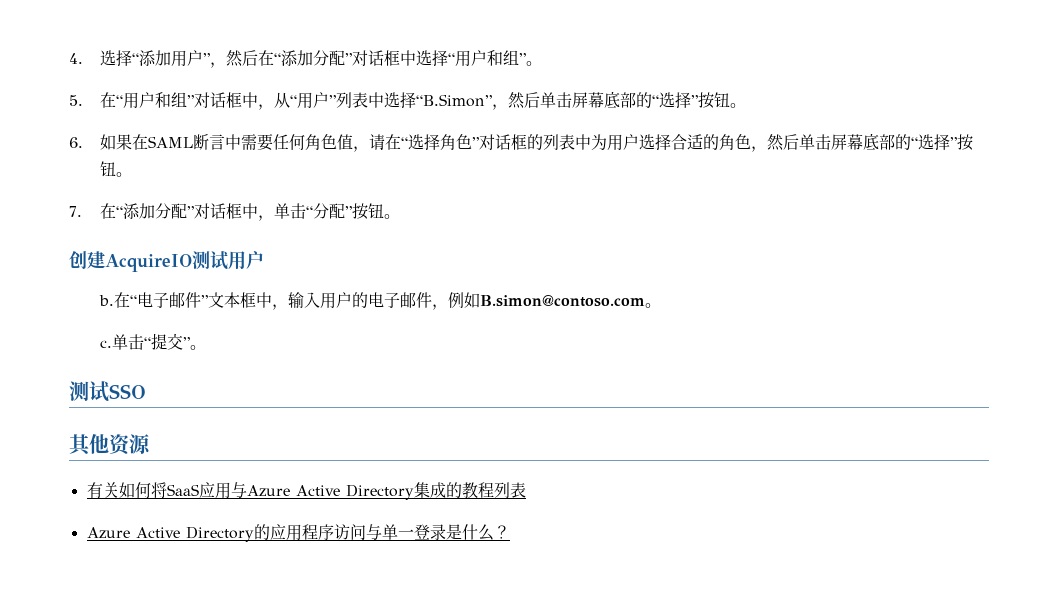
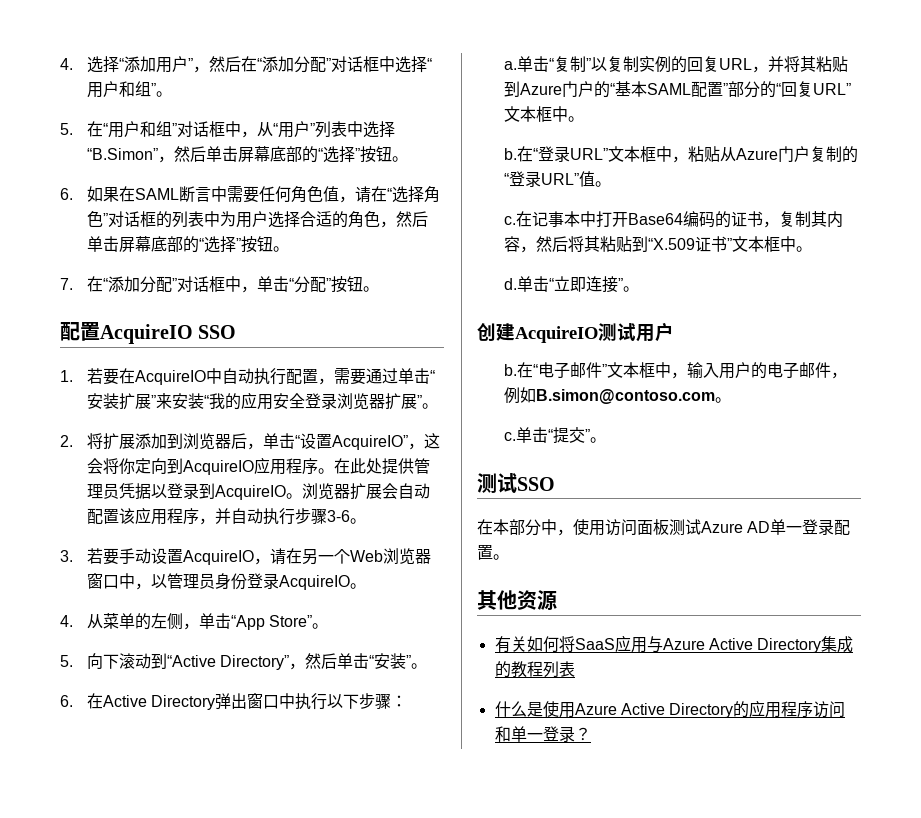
+ 配置AcquireIO SSO
+ 1.若要在AcquireIO中自动执行配置，需要通过单击“安装扩展”来安装“我的应用安全登录浏览器扩展”。
+ 2.将扩展添加到浏览器后，单击“设置AcquireIO”，这会将你定向到AcquireIO应用程序。在此处提供管理员凭据以登录到AcquireIO。浏览器扩展会自动配置该应用程序，并自动执行步骤3-6。
+ 3.若要手动设置AcquireIO，请在另一个Web浏览器窗口中，以管理员身份登录AcquireIO。
+ 4.从菜单的左侧，单击“App Store”。
+ 5.向下滚动到“Active Directory”，然后单击“安装”。
+ 6.在Active Directory弹出窗口中执行以下步骤：
+ a.单击“复制”以复制实例的回复URL，并将其粘贴到Azure门户的“基本SAML配置”部分的“回复URL”文本框中。
+ b.在“登录URL”文本框中，粘贴从Azure门户复制的“登录URL”值。
+ c.在记事本中打开Base64编码的证书，复制其内容，然后将其粘贴到“X.509证书”文本框中。
+ d.单击“立即连接”。
+ 在本部分中，使用访问面板测试Azure AD单一登录配置。
- Azure Active Directory的应用程序访问与单一登录是什么？
+ 什么是使用Azure Active Directory的应用程序访问和单一登录？

